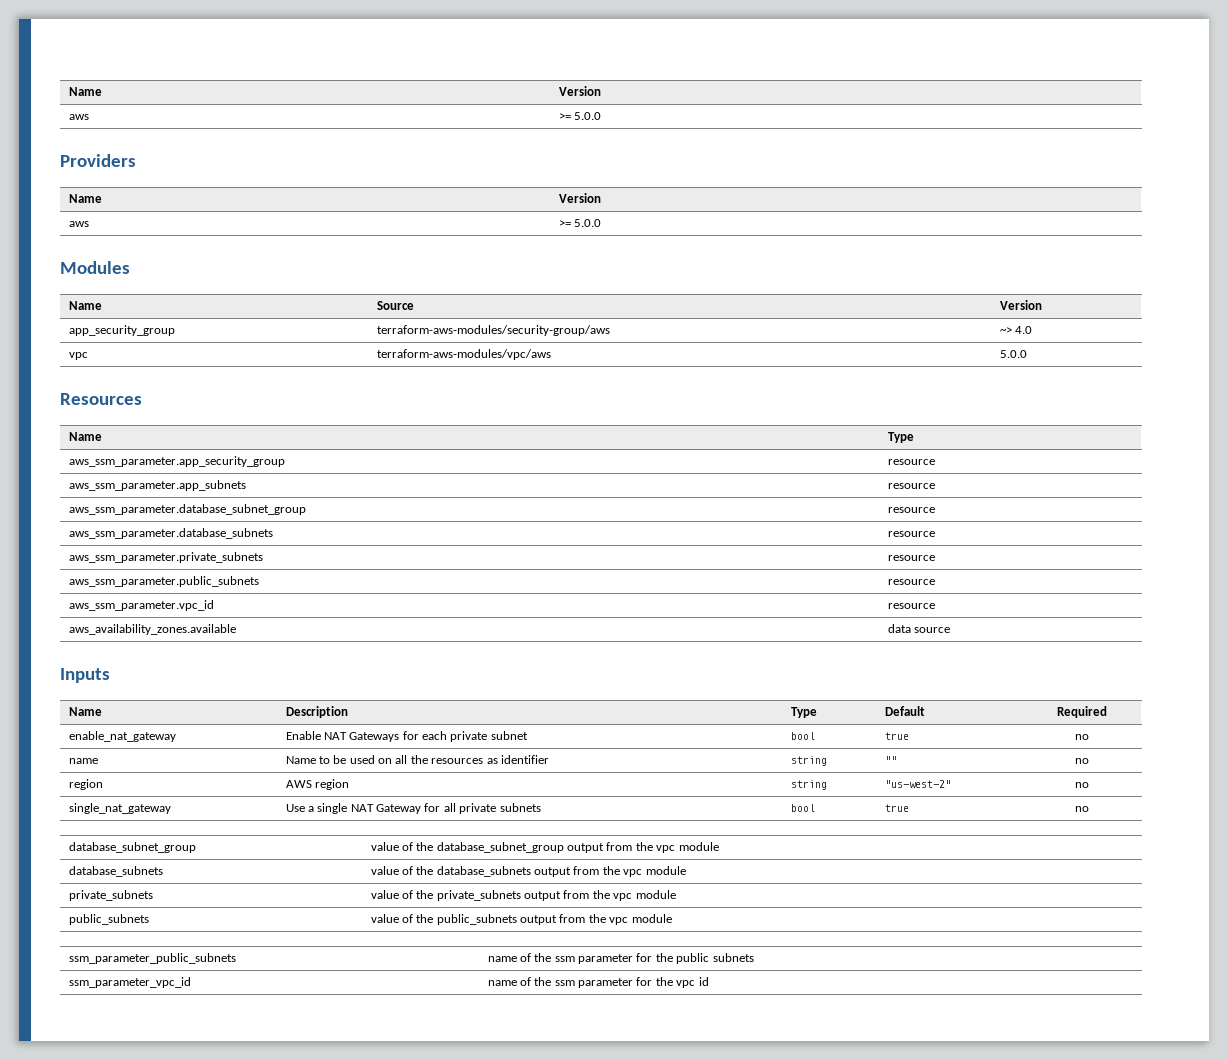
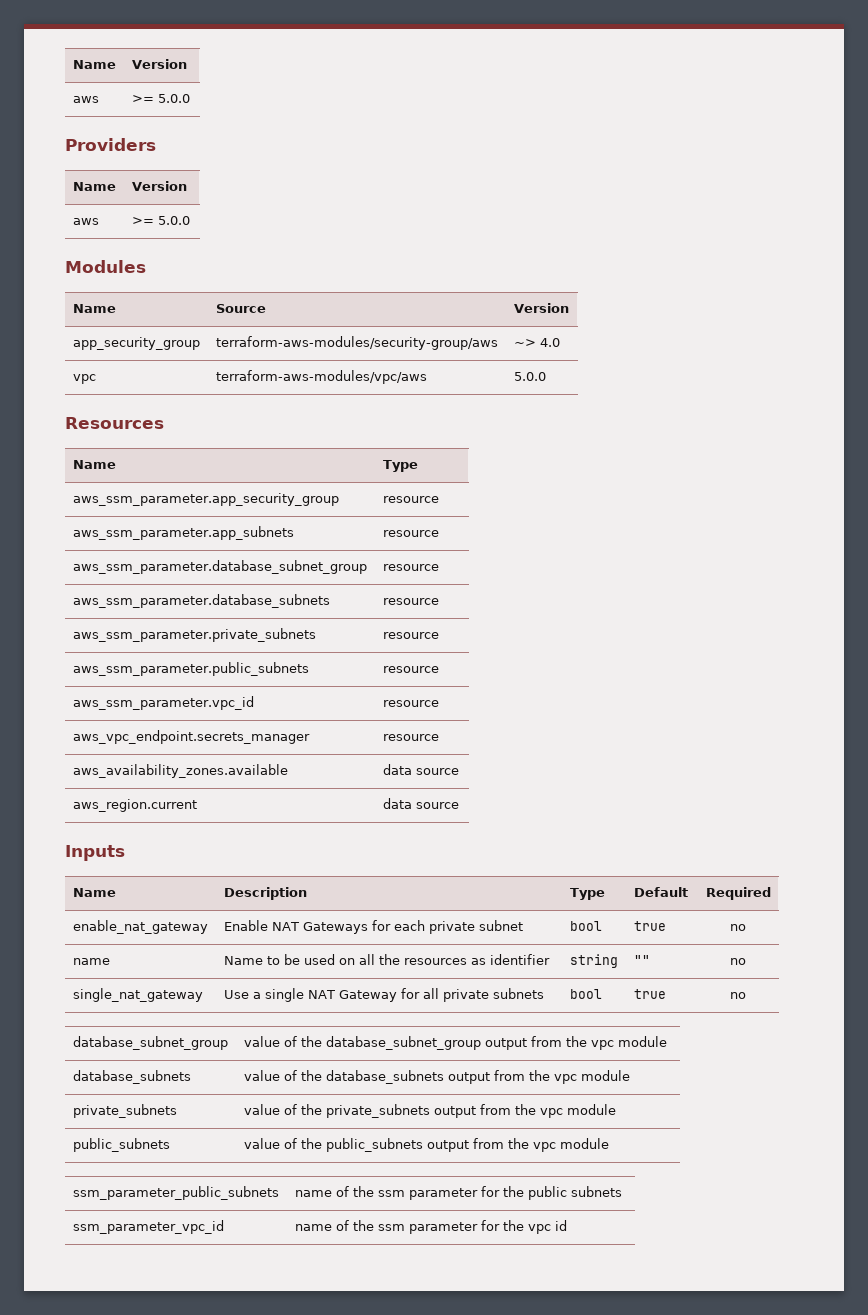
+ aws_vpc_endpoint.secrets_manager | resource
+ aws_region.current | data source
- region | AWS region | string | "us-west-2" | no

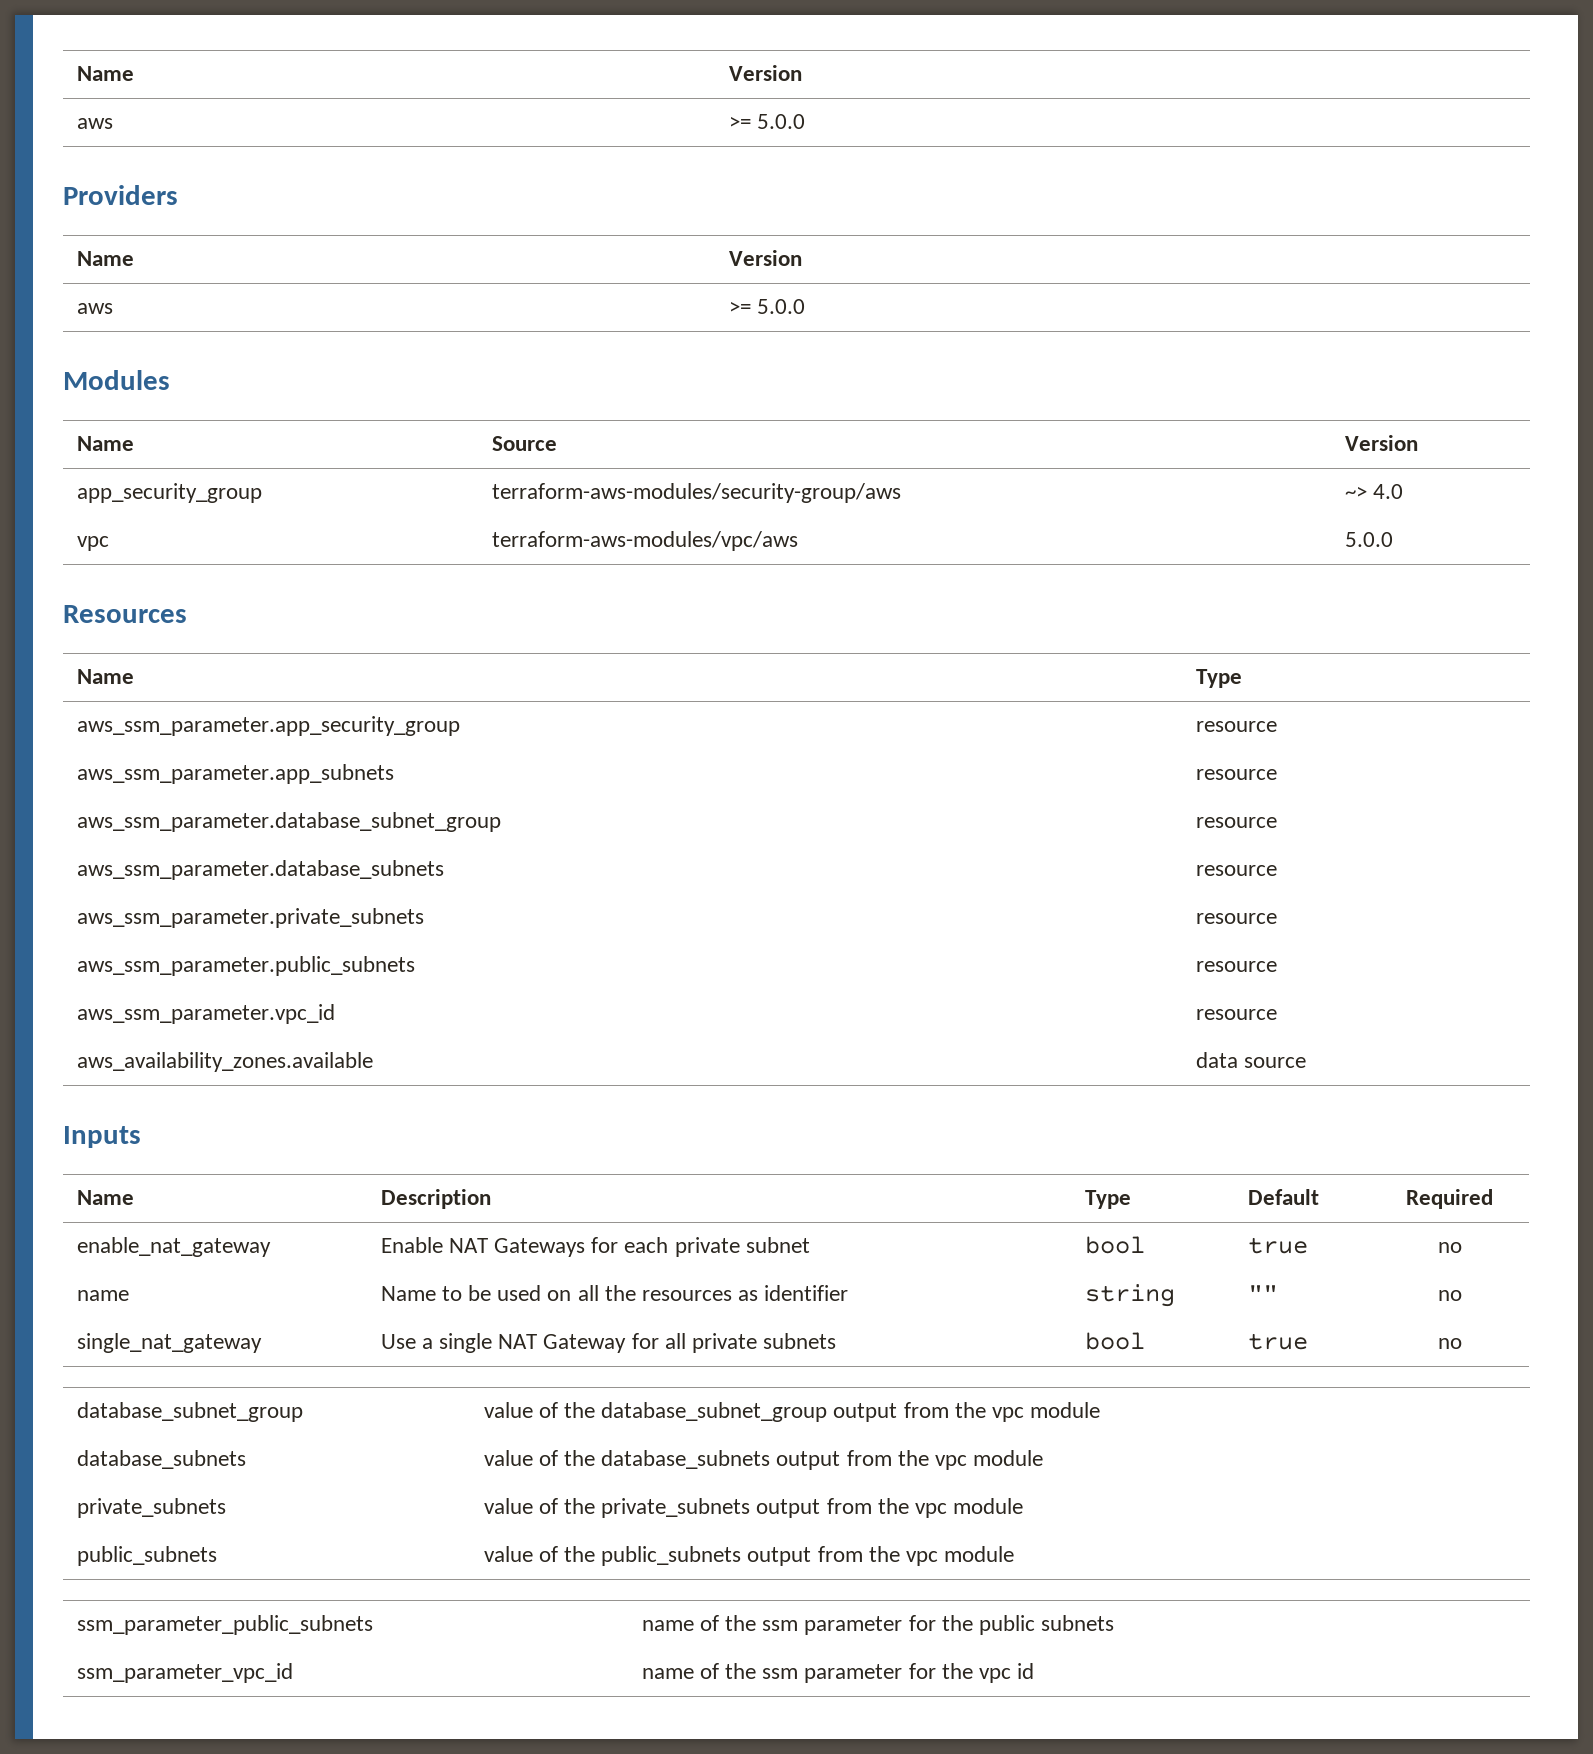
- aws_vpc_endpoint.secrets_manager | resource
- aws_region.current | data source

